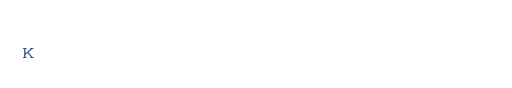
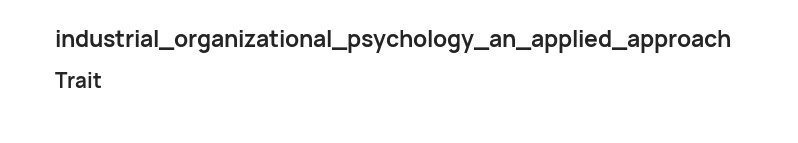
- K
+ industrial_organizational_psychology_an_applied_approach
+ Trait

